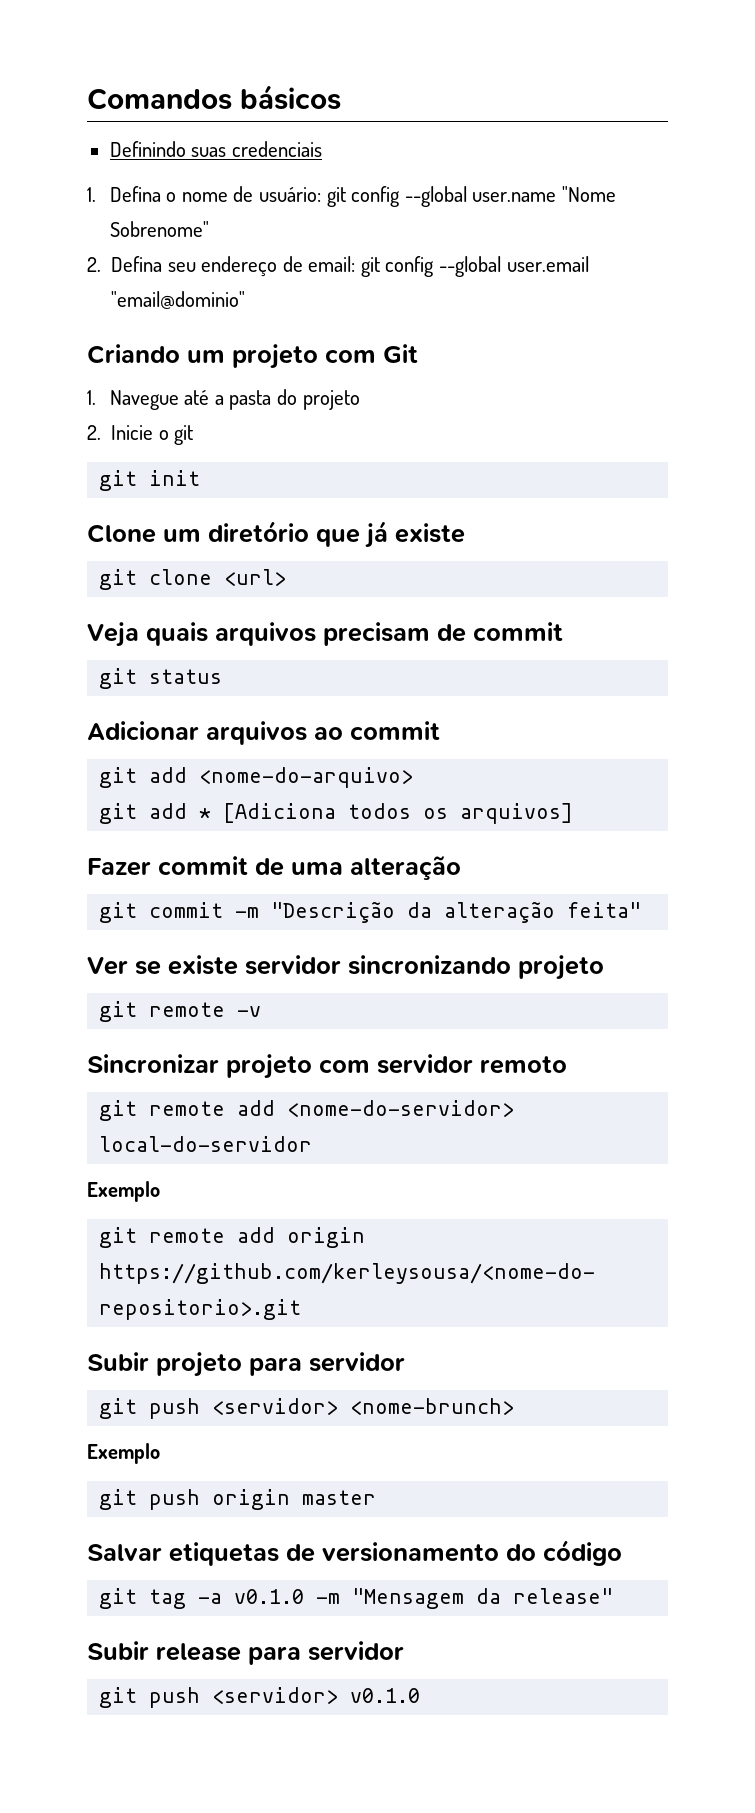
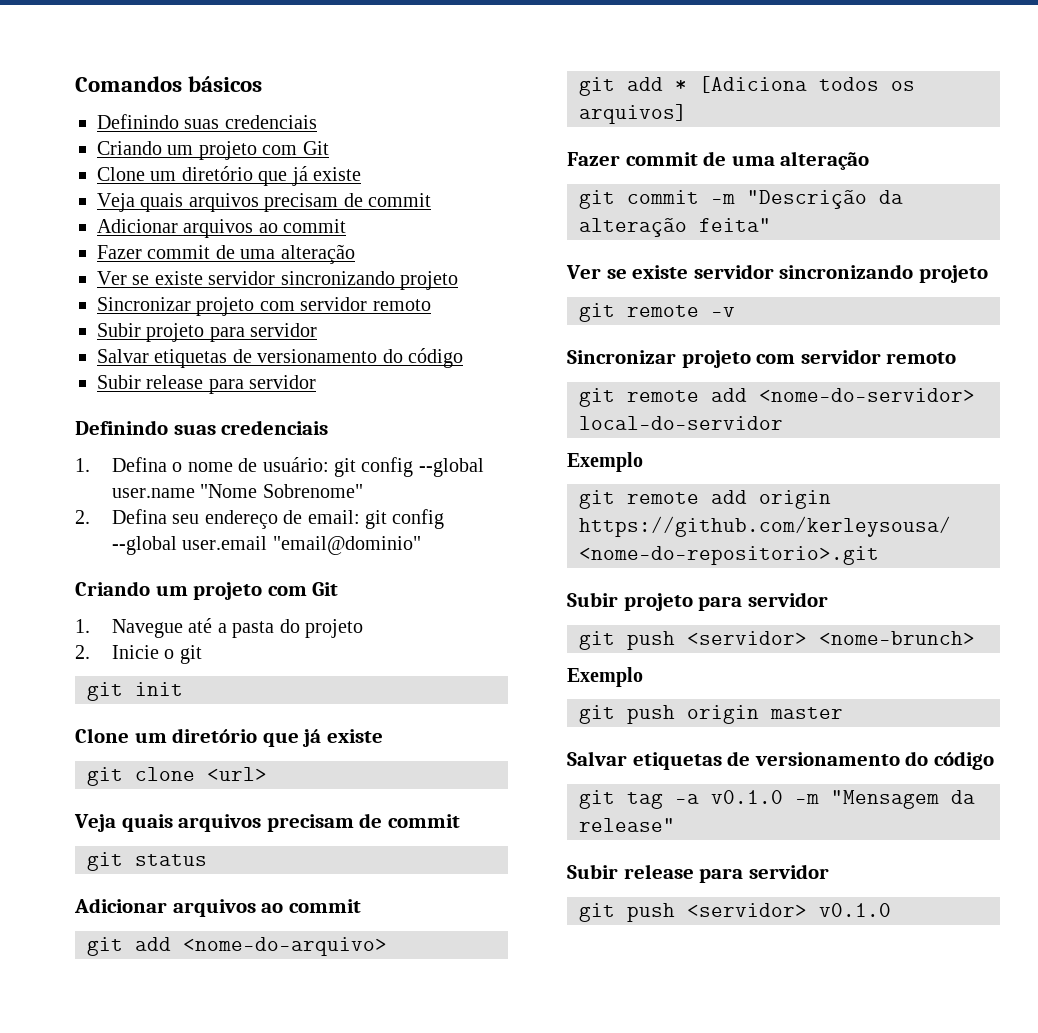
  Comandos básicos
+ Definindo suas credenciais
+ Criando um projeto com Git
+ Clone um diretório que já existe
+ Veja quais arquivos precisam de commit
+ Adicionar arquivos ao commit
+ Fazer commit de uma alteração
+ Ver se existe servidor sincronizando projeto
+ Sincronizar projeto com servidor remoto
+ Subir projeto para servidor
+ Salvar etiquetas de versionamento do código
+ Subir release para servidor

